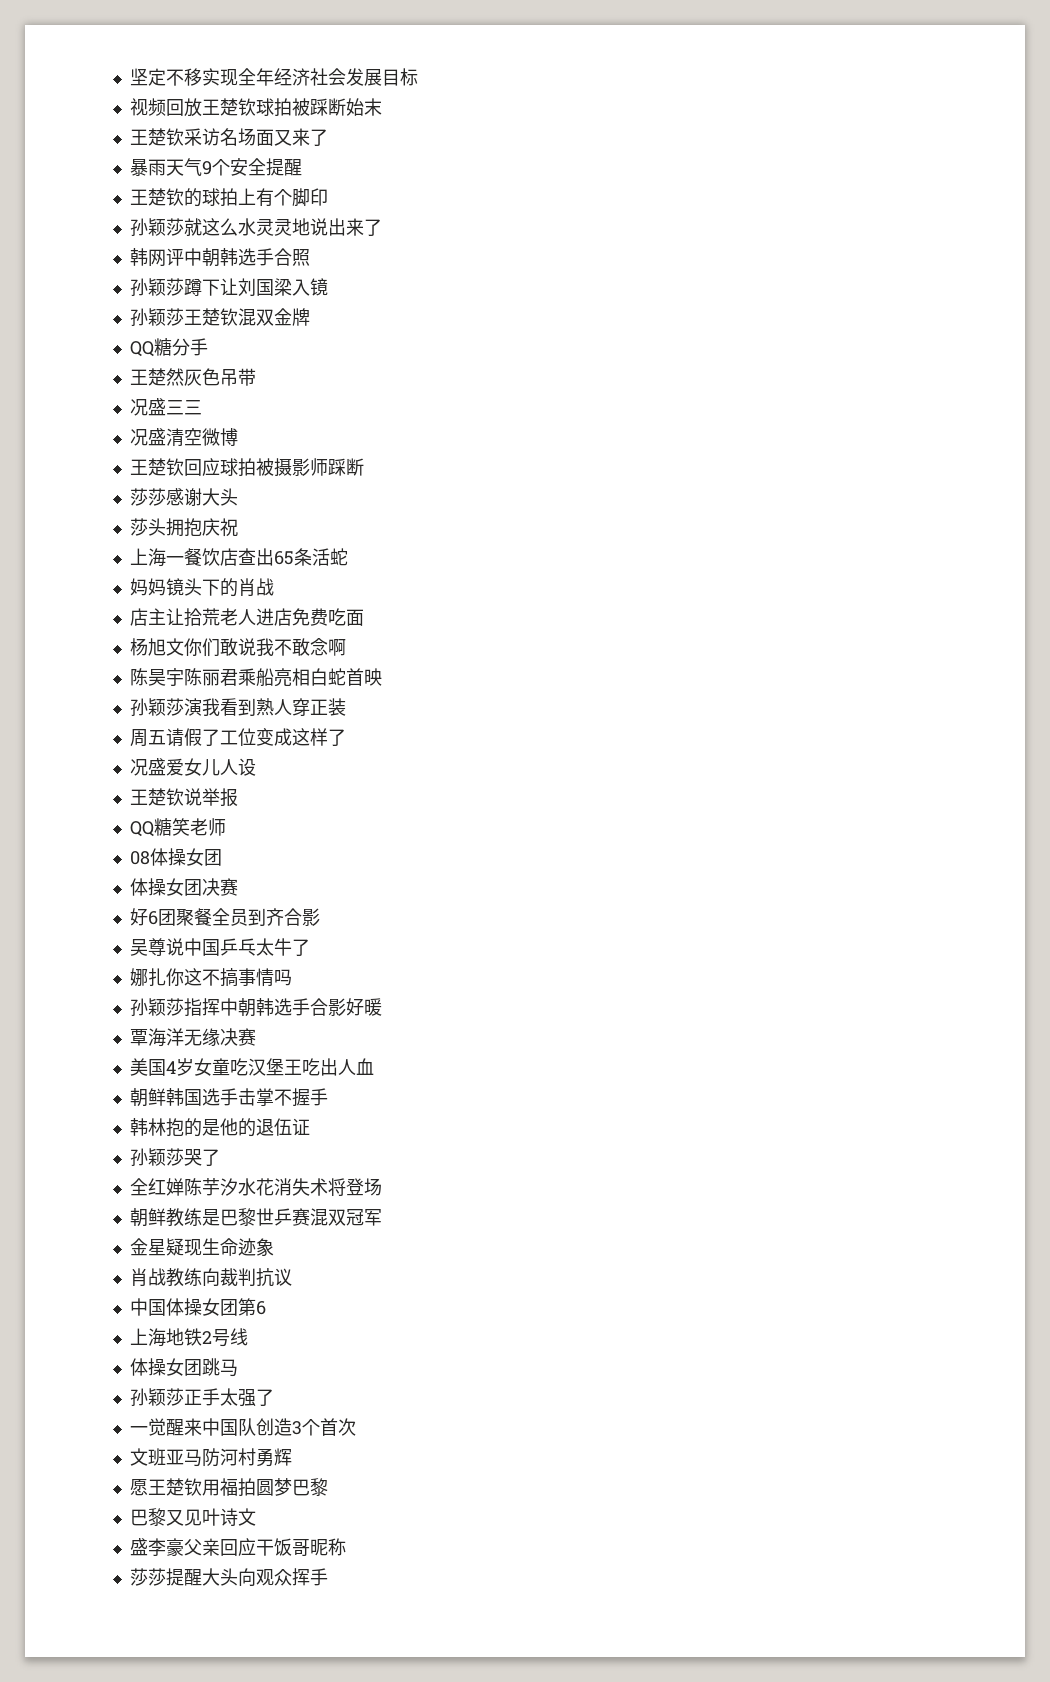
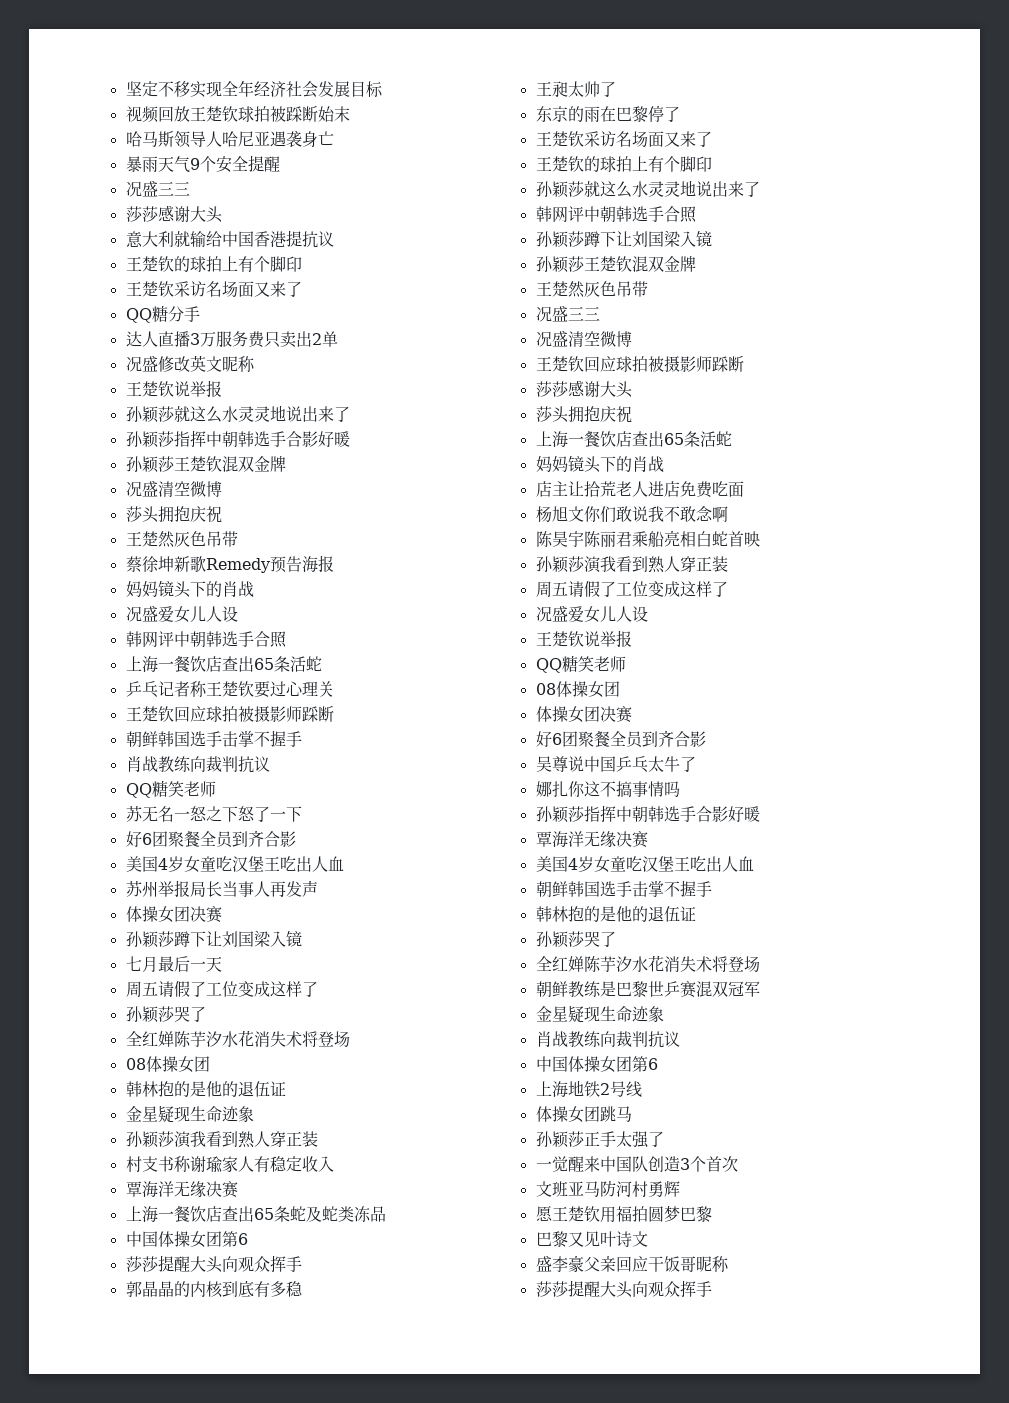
+ 哈马斯领导人哈尼亚遇袭身亡
+ 暴雨天气9个安全提醒
+ 况盛三三
+ 莎莎感谢大头
+ 意大利就输给中国香港提抗议
+ 王楚钦的球拍上有个脚印
  王楚钦采访名场面又来了
- 暴雨天气9个安全提醒
+ QQ糖分手
+ 达人直播3万服务费只卖出2单
+ 况盛修改英文昵称
+ 王楚钦说举报
+ 孙颖莎就这么水灵灵地说出来了
+ 孙颖莎指挥中朝韩选手合影好暖
+ 孙颖莎王楚钦混双金牌
+ 况盛清空微博
+ 莎头拥抱庆祝
+ 王楚然灰色吊带
+ 蔡徐坤新歌Remedy预告海报
+ 妈妈镜头下的肖战
+ 况盛爱女儿人设
+ 韩网评中朝韩选手合照
+ 上海一餐饮店查出65条活蛇
+ 乒乓记者称王楚钦要过心理关
+ 王楚钦回应球拍被摄影师踩断
+ 朝鲜韩国选手击掌不握手
+ 肖战教练向裁判抗议
+ QQ糖笑老师
+ 苏无名一怒之下怒了一下
+ 好6团聚餐全员到齐合影
+ 美国4岁女童吃汉堡王吃出人血
+ 苏州举报局长当事人再发声
+ 体操女团决赛
+ 孙颖莎蹲下让刘国梁入镜
+ 七月最后一天
+ 周五请假了工位变成这样了
+ 孙颖莎哭了
+ 全红婵陈芋汐水花消失术将登场
+ 08体操女团
+ 韩林抱的是他的退伍证
+ 金星疑现生命迹象
+ 孙颖莎演我看到熟人穿正装
+ 村支书称谢瑜家人有稳定收入
+ 覃海洋无缘决赛
+ 上海一餐饮店查出65条蛇及蛇类冻品
+ 中国体操女团第6
+ 莎莎提醒大头向观众挥手
+ 郭晶晶的内核到底有多稳
+ 王昶太帅了
+ 东京的雨在巴黎停了
+ 王楚钦采访名场面又来了
- QQ糖分手

